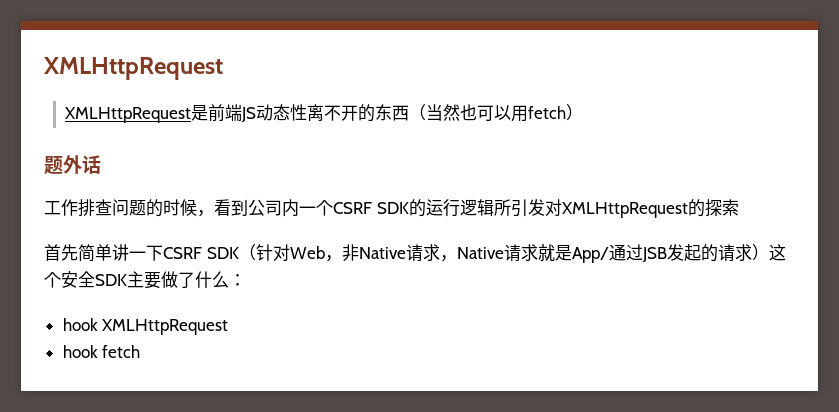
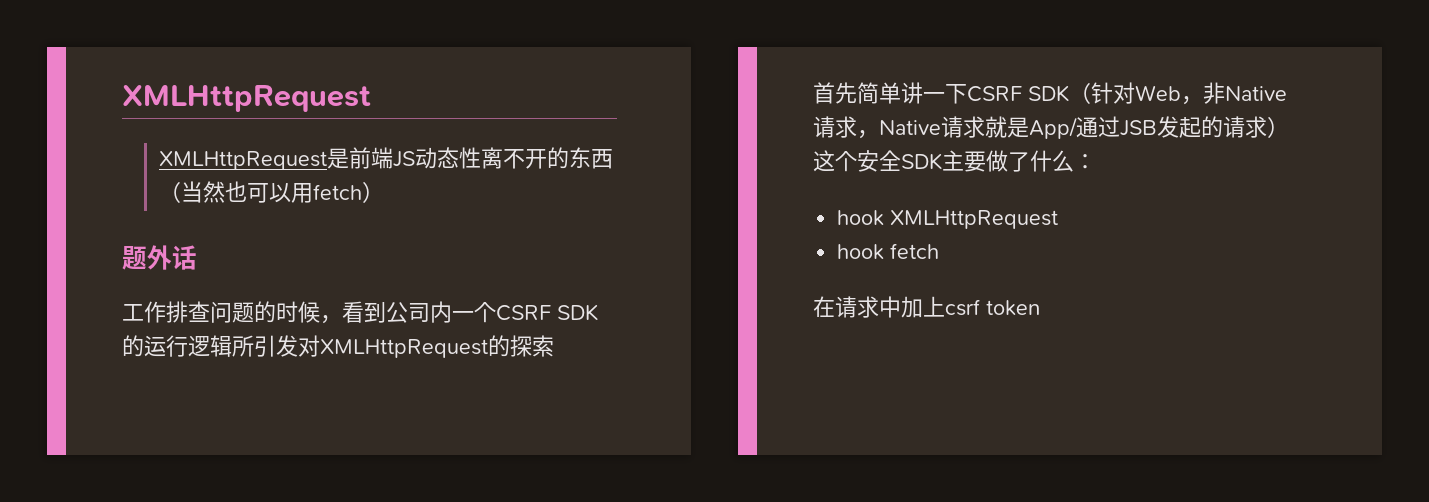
+ 在请求中加上csrf token

